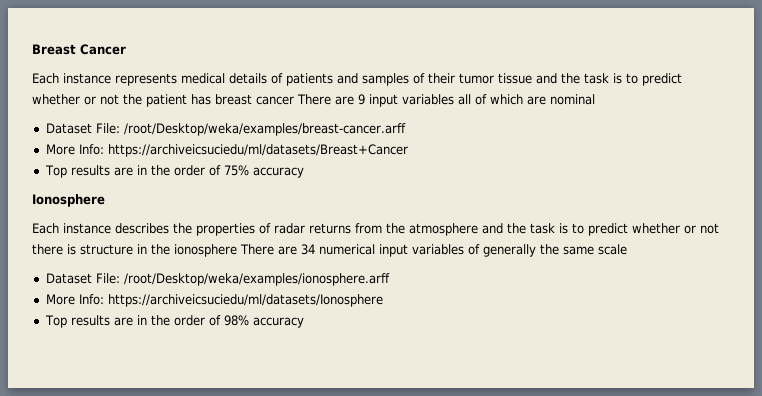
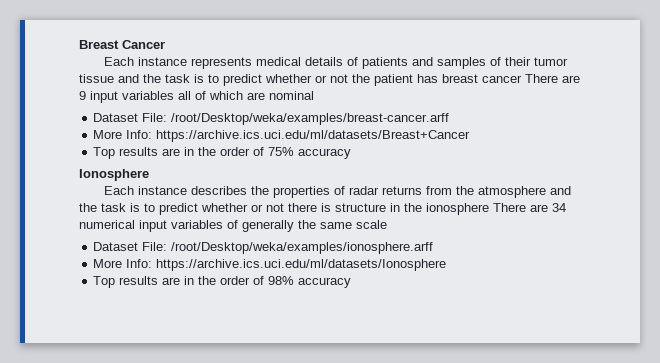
- More Info: https://archiveicsuciedu/ml/datasets/Breast+Cancer
+ More Info: https://archive.ics.uci.edu/ml/datasets/Breast+Cancer
- More Info: https://archiveicsuciedu/ml/datasets/Ionosphere
+ More Info: https://archive.ics.uci.edu/ml/datasets/Ionosphere

